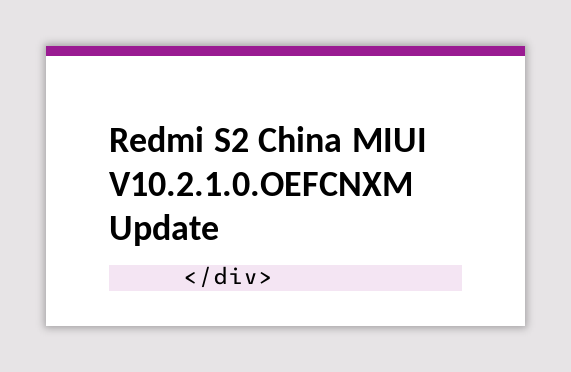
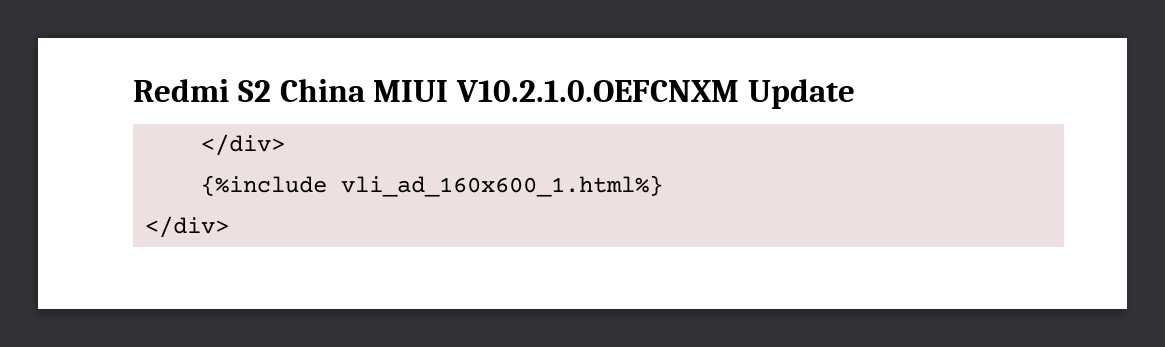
+ {%include vli_ad_160x600_1.html%}
+ </div>

